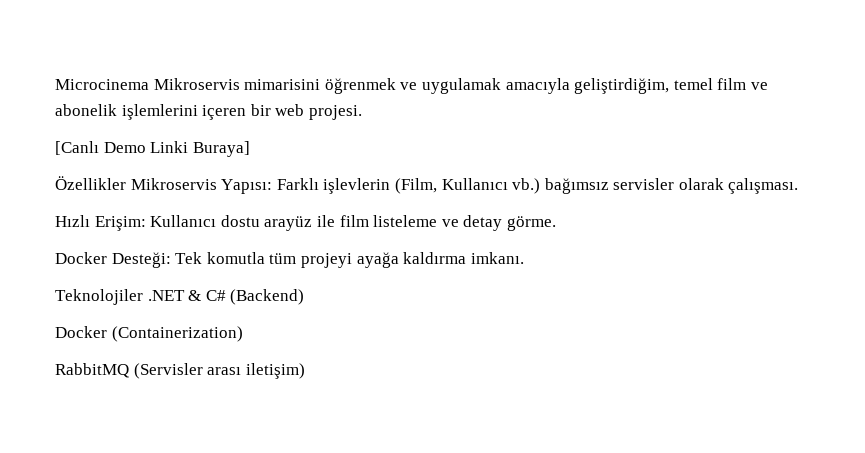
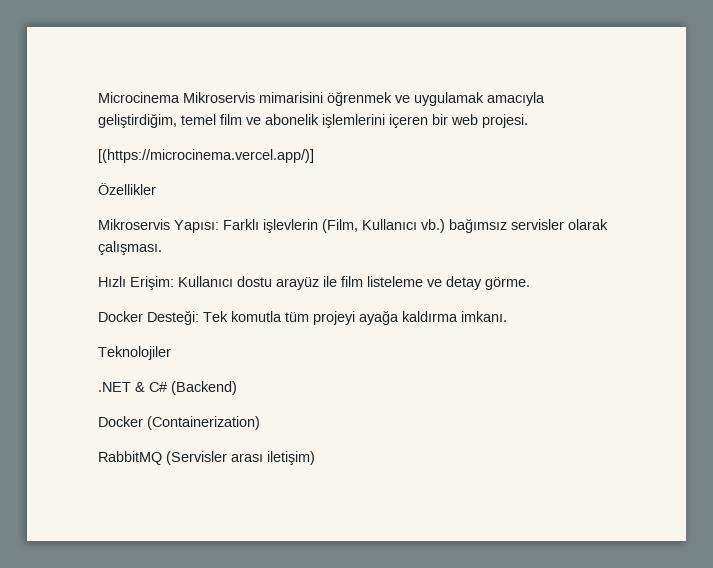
- [Canlı Demo Linki Buraya]
+ [(https://microcinema.vercel.app/)]
- Özellikler Mikroservis Yapısı: Farklı işlevlerin (Film, Kullanıcı vb.) bağımsız servisler olarak çalışması.
+ Özellikler
+ Mikroservis Yapısı: Farklı işlevlerin (Film, Kullanıcı vb.) bağımsız servisler olarak çalışması.
- Teknolojiler .NET & C# (Backend)
+ Teknolojiler
+ .NET & C# (Backend)

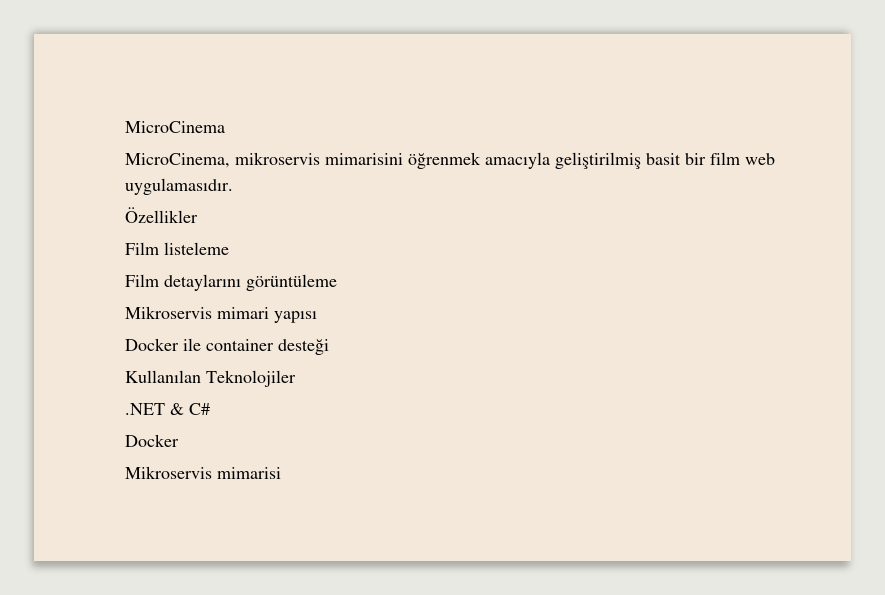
- Microcinema Mikroservis mimarisini öğrenmek ve uygulamak amacıyla geliştirdiğim, temel film ve abonelik işlemlerini içeren bir web projesi.
- [(https://microcinema.vercel.app/)]
+ MicroCinema
+ MicroCinema, mikroservis mimarisini öğrenmek amacıyla geliştirilmiş basit bir film web uygulamasıdır.
  Özellikler
- Mikroservis Yapısı: Farklı işlevlerin (Film, Kullanıcı vb.) bağımsız servisler olarak çalışması.
- Hızlı Erişim: Kullanıcı dostu arayüz ile film listeleme ve detay görme.
- Docker Desteği: Tek komutla tüm projeyi ayağa kaldırma imkanı.
- Teknolojiler
+ Film listeleme
+ Film detaylarını görüntüleme
+ Mikroservis mimari yapısı
+ Docker ile container desteği
+ Kullanılan Teknolojiler
- .NET & C# (Backend)
- Docker (Containerization)
- RabbitMQ (Servisler arası iletişim)
+ .NET & C#
+ Docker
+ Mikroservis mimarisi

